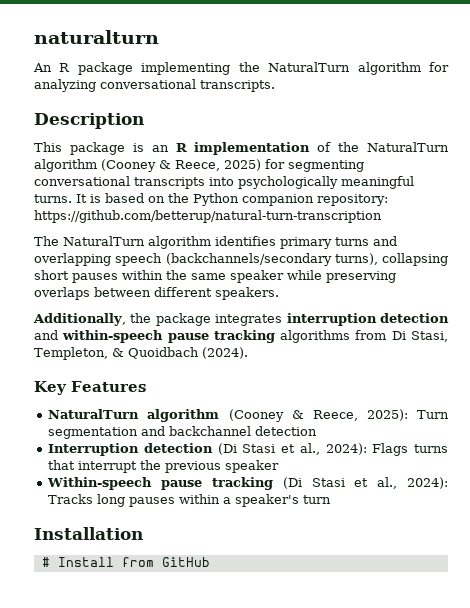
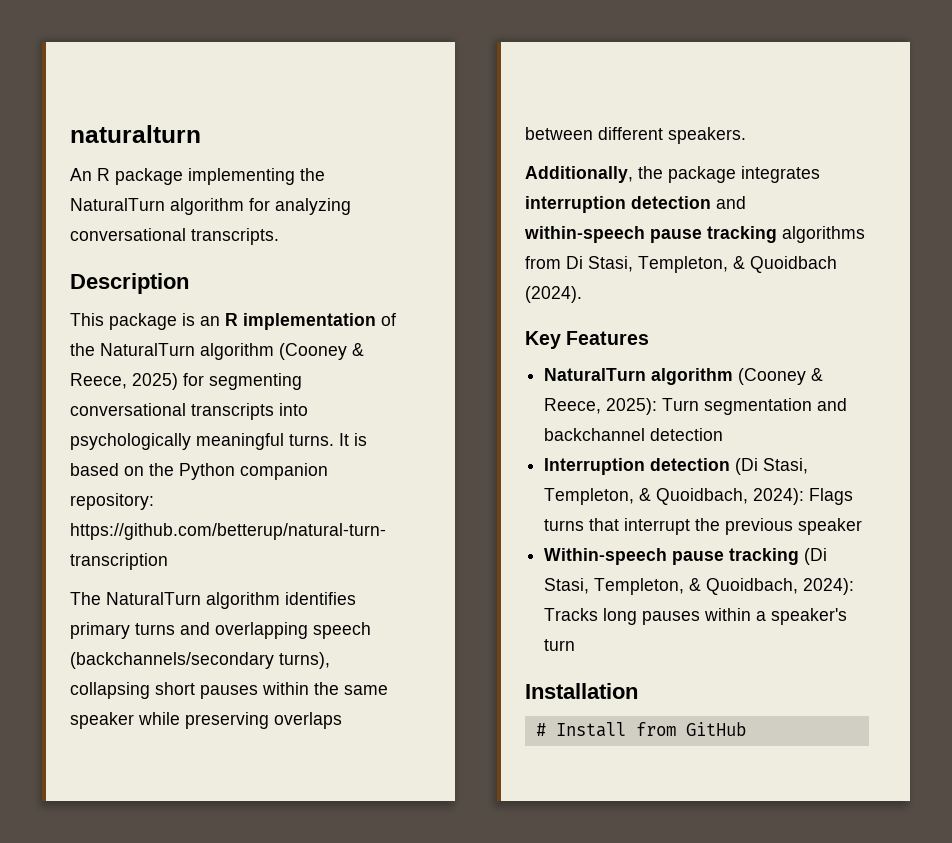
- Interruption detection (Di Stasi et al., 2024): Flags turns that interrupt the previous speaker
+ Interruption detection (Di Stasi, Templeton, & Quoidbach, 2024): Flags turns that interrupt the previous speaker
- Within-speech pause tracking (Di Stasi et al., 2024): Tracks long pauses within a speaker's turn
+ Within-speech pause tracking (Di Stasi, Templeton, & Quoidbach, 2024): Tracks long pauses within a speaker's turn

